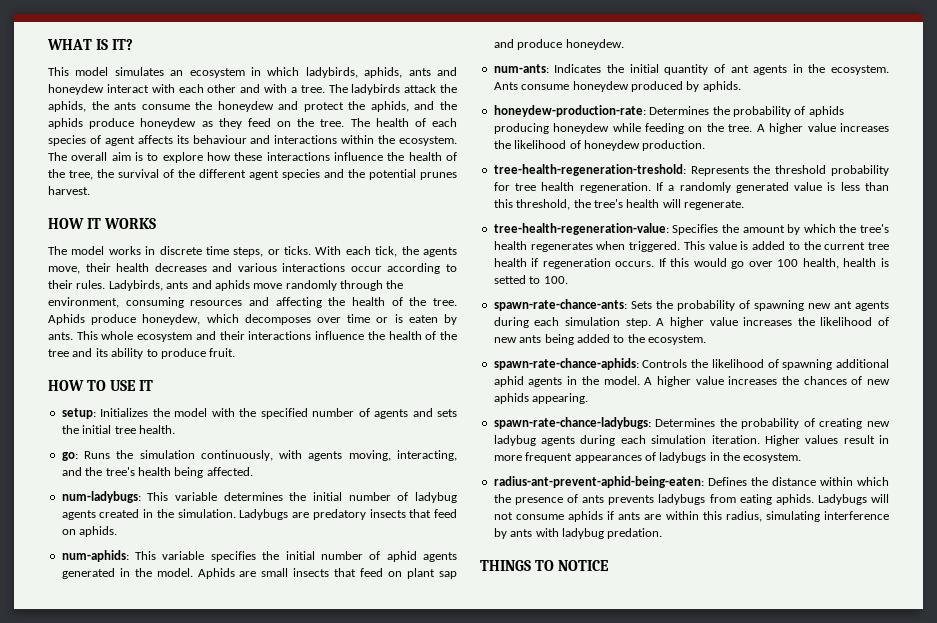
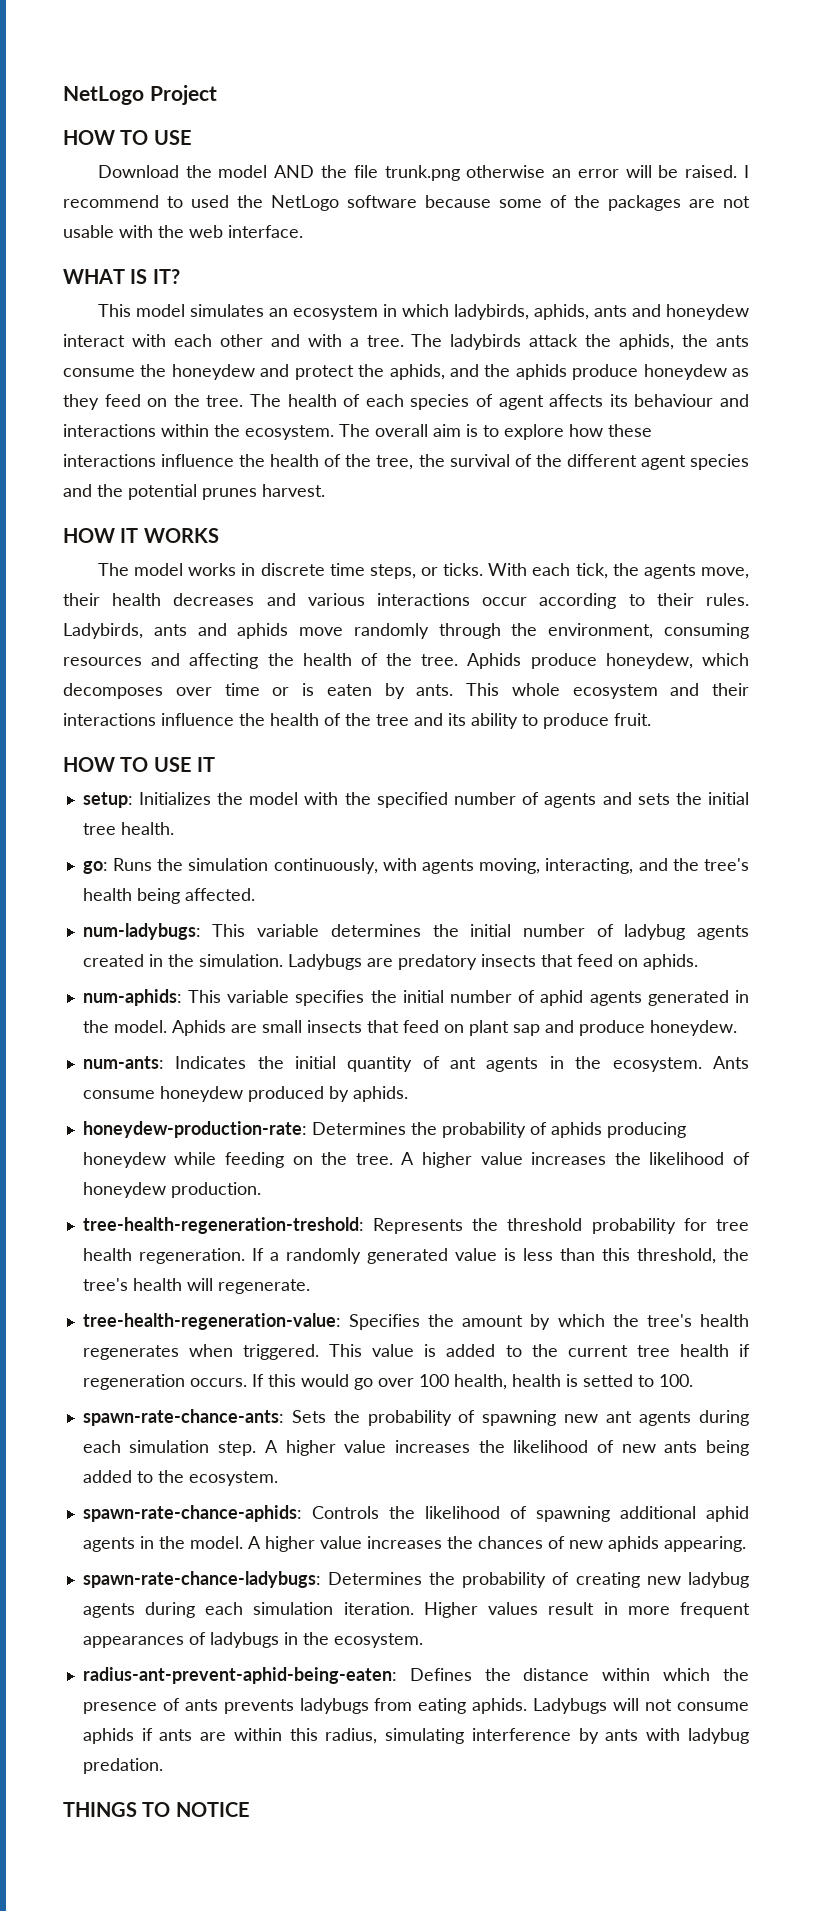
+ NetLogo Project
+ HOW TO USE
+ Download the model AND the file trunk.png otherwise an error will be raised. I recommend to used the NetLogo software because some of the packages are not usable with the web interface.

